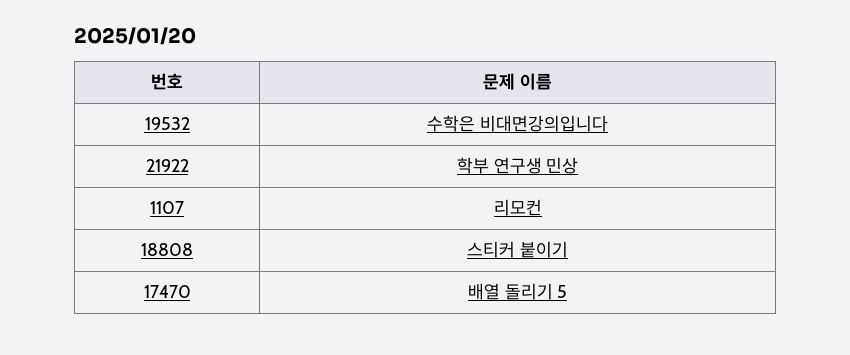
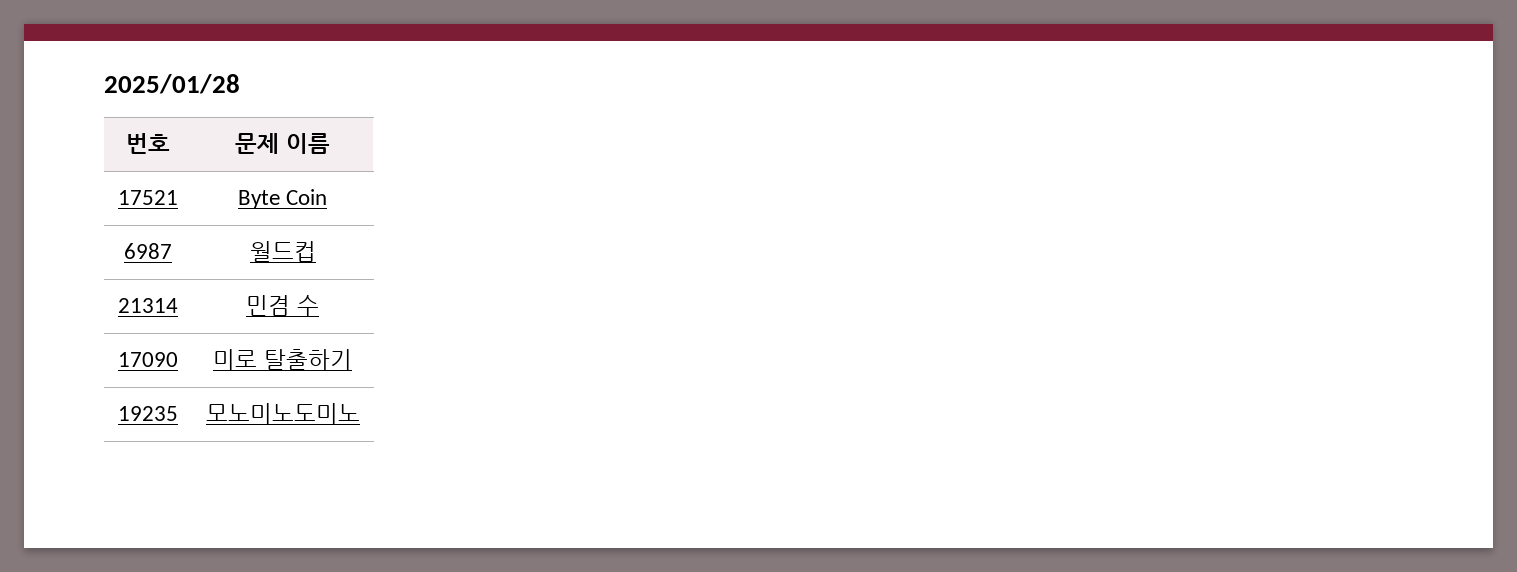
- 2025/01/20
+ 2025/01/28
- 19532 | 수학은 비대면강의입니다
- 21922 | 학부 연구생 민상
- 1107 | 리모컨
- 18808 | 스티커 붙이기
- 17470 | 배열 돌리기 5
+ 17521 | Byte Coin
+ 6987 | 월드컵
+ 21314 | 민겸 수
+ 17090 | 미로 탈출하기
+ 19235 | 모노미노도미노

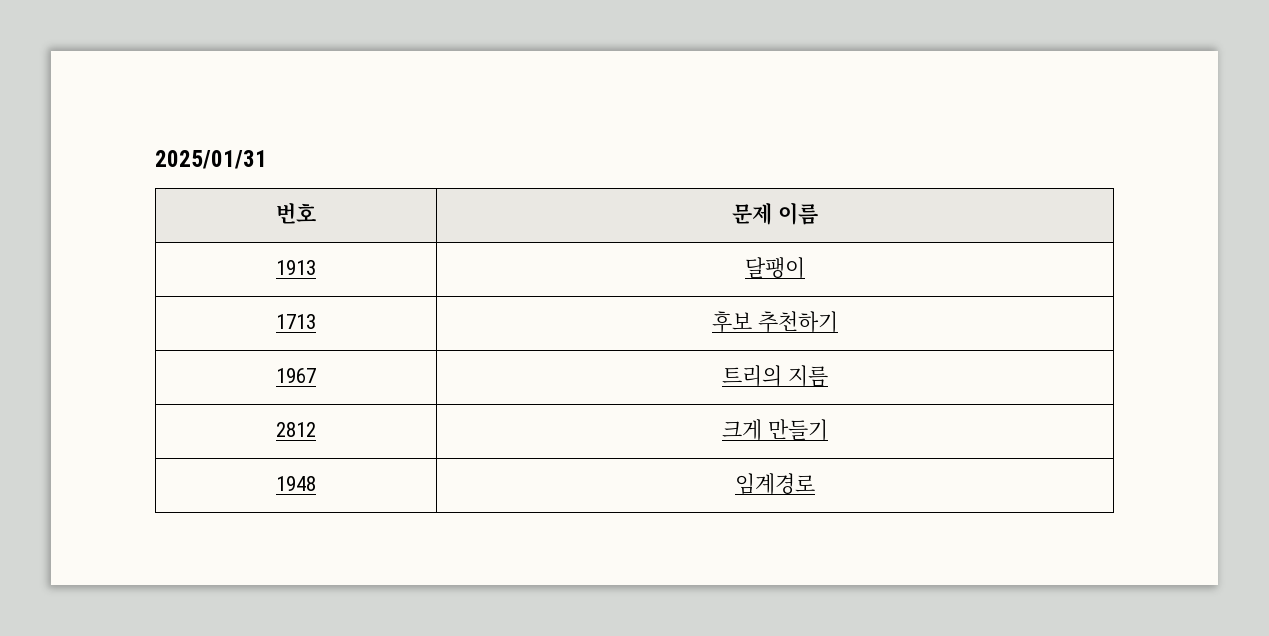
- 2025/01/28
+ 2025/01/31
- 17521 | Byte Coin
- 6987 | 월드컵
- 21314 | 민겸 수
- 17090 | 미로 탈출하기
- 19235 | 모노미노도미노
+ 1913 | 달팽이
+ 1713 | 후보 추천하기
+ 1967 | 트리의 지름
+ 2812 | 크게 만들기
+ 1948 | 임계경로

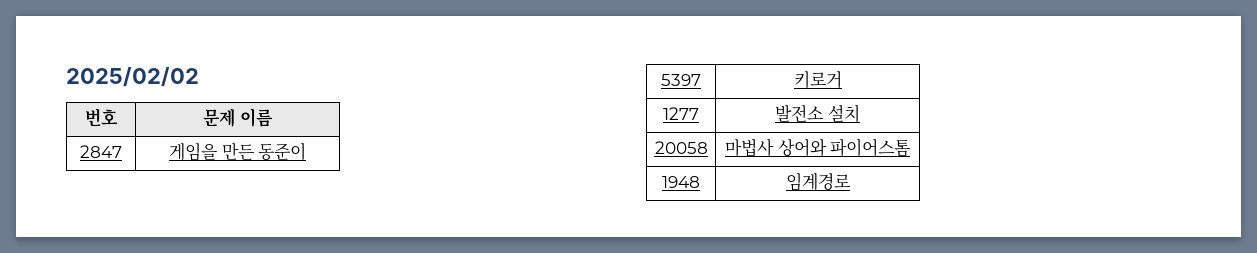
- 2025/01/31
+ 2025/02/02
- 1913 | 달팽이
- 1713 | 후보 추천하기
- 1967 | 트리의 지름
- 2812 | 크게 만들기
+ 2847 | 게임을 만든 동준이
+ 5397 | 키로거
+ 1277 | 발전소 설치
+ 20058 | 마법사 상어와 파이어스톰

